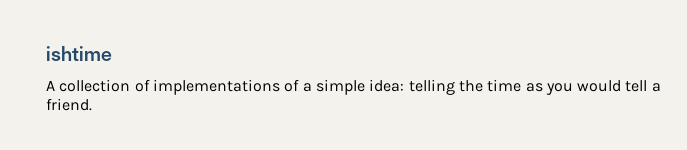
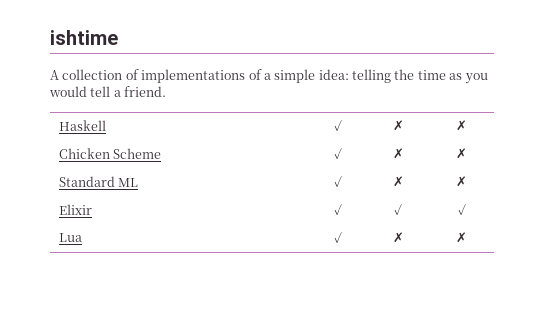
+ Haskell | ✓ | ✗ | ✗
+ Chicken Scheme | ✓ | ✗ | ✗
+ Standard ML | ✓ | ✗ | ✗
+ Elixir | ✓ | ✓ | ✓
+ Lua | ✓ | ✗ | ✗

